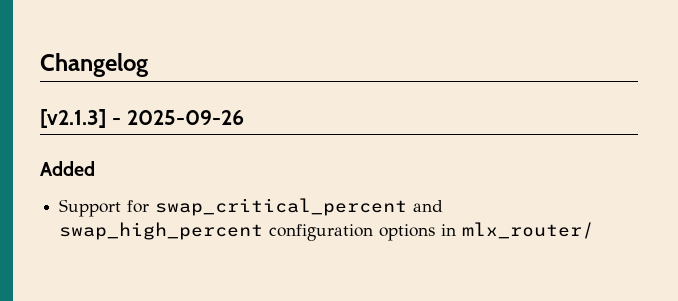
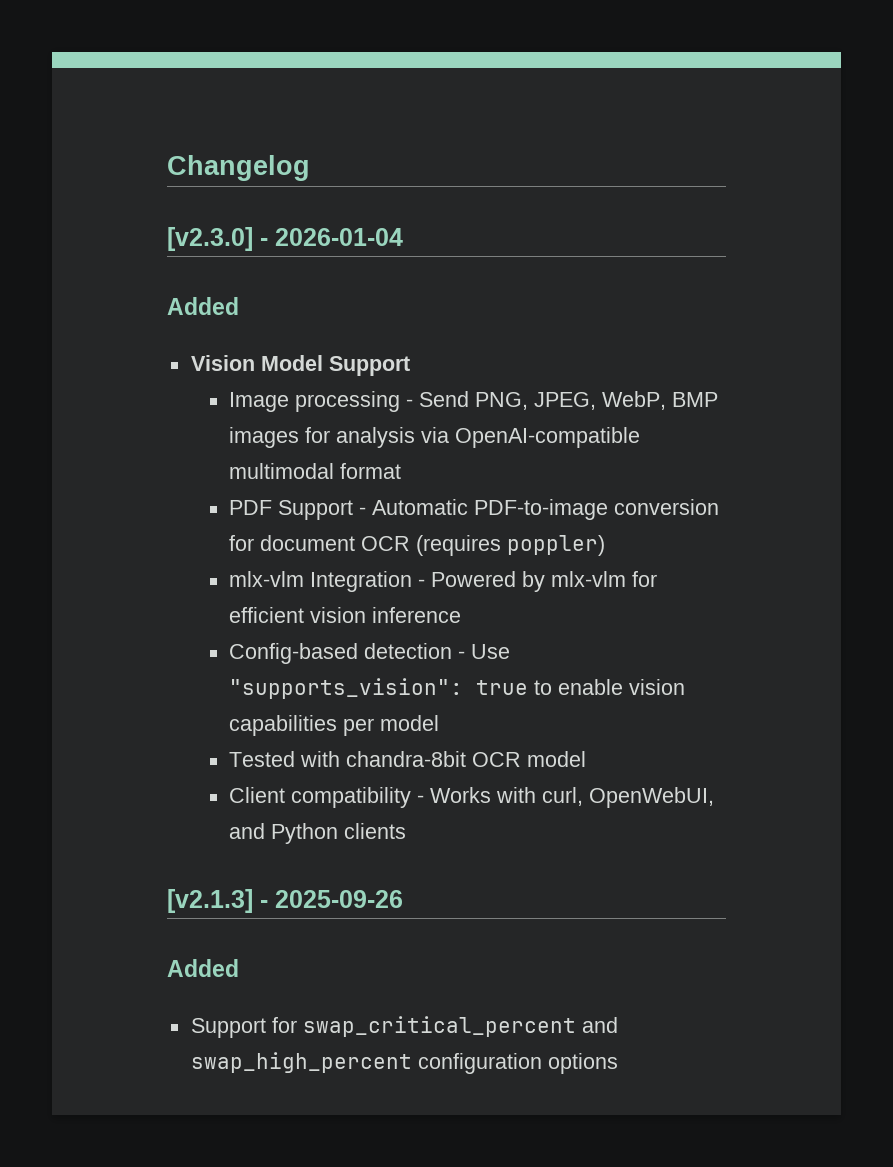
+ [v2.3.0] - 2026-01-04
+ Added
+ Vision Model Support
+ Image processing - Send PNG, JPEG, WebP, BMP images for analysis via OpenAI-compatible multimodal format
+ PDF Support - Automatic PDF-to-image conversion for document OCR (requires poppler)
+ mlx-vlm Integration - Powered by mlx-vlm for efficient vision inference
+ Config-based detection - Use "supports_vision": true to enable vision capabilities per model
+ Tested with chandra-8bit OCR model
+ Client compatibility - Works with curl, OpenWebUI, and Python clients
- Support for swap_critical_percent and swap_high_percent configuration options in mlx_router/
+ Support for swap_critical_percent and swap_high_percent configuration options

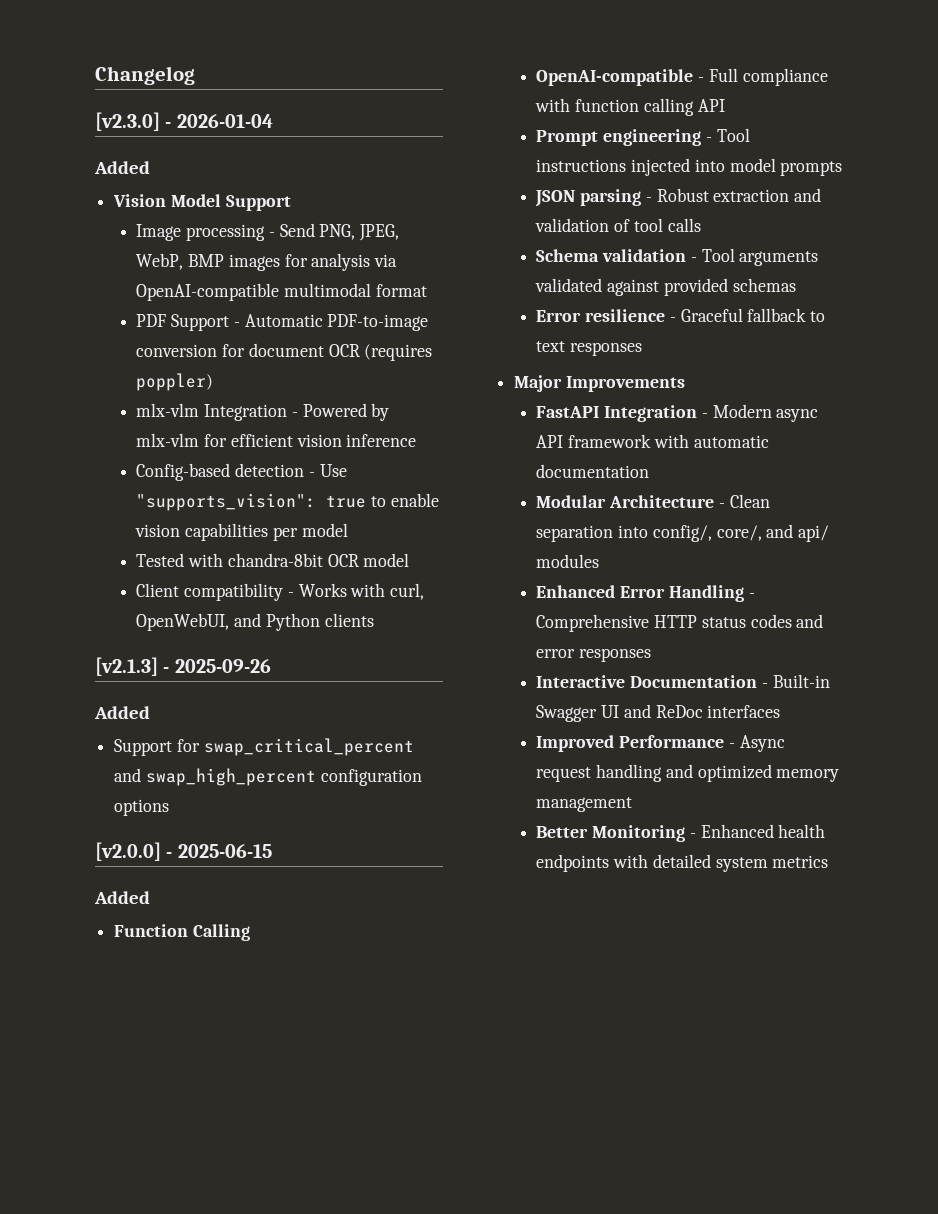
+ [v2.0.0] - 2025-06-15
+ Added
+ Function Calling
+ OpenAI-compatible - Full compliance with function calling API
+ Prompt engineering - Tool instructions injected into model prompts
+ JSON parsing - Robust extraction and validation of tool calls
+ Schema validation - Tool arguments validated against provided schemas
+ Error resilience - Graceful fallback to text responses
+ Major Improvements
+ FastAPI Integration - Modern async API framework with automatic documentation
+ Modular Architecture - Clean separation into config/, core/, and api/ modules
+ Enhanced Error Handling - Comprehensive HTTP status codes and error responses
+ Interactive Documentation - Built-in Swagger UI and ReDoc interfaces
+ Improved Performance - Async request handling and optimized memory management
+ Better Monitoring - Enhanced health endpoints with detailed system metrics

